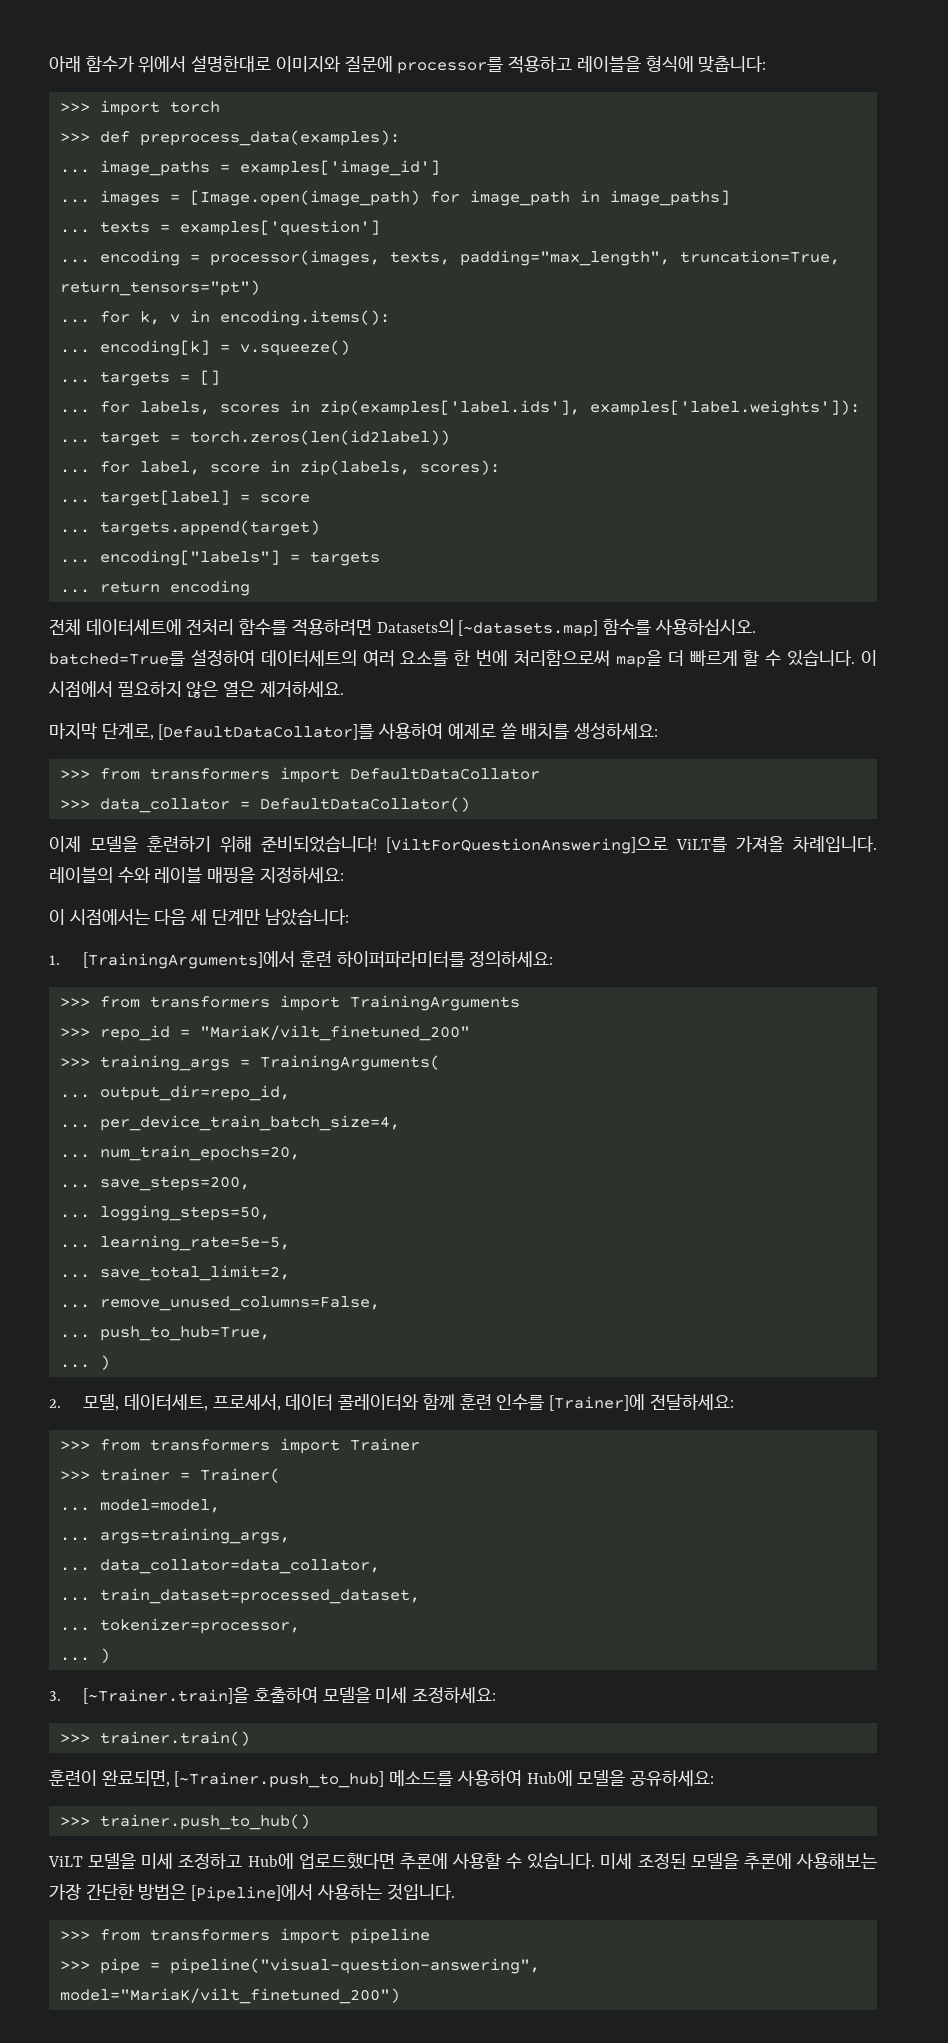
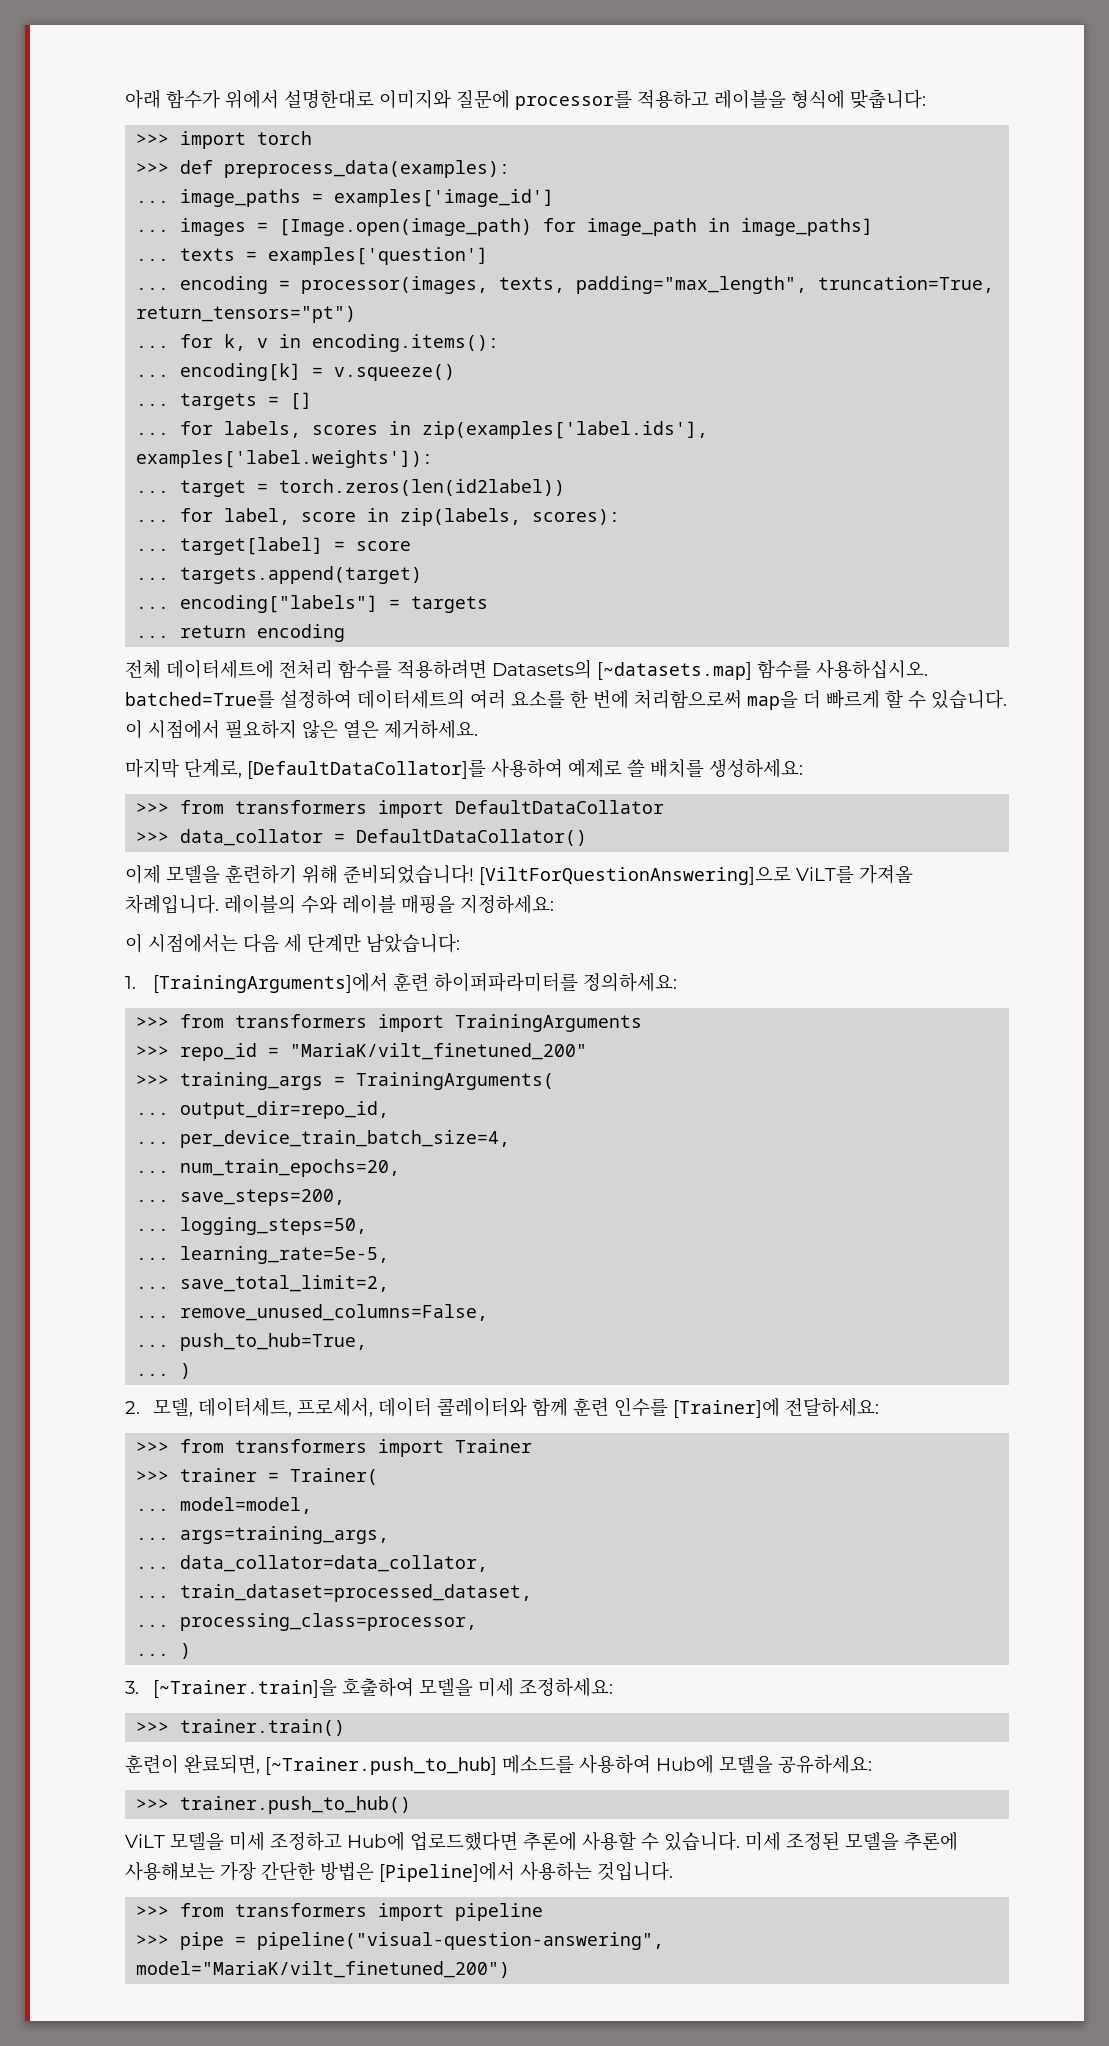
- ... tokenizer=processor,
+ ... processing_class=processor,

